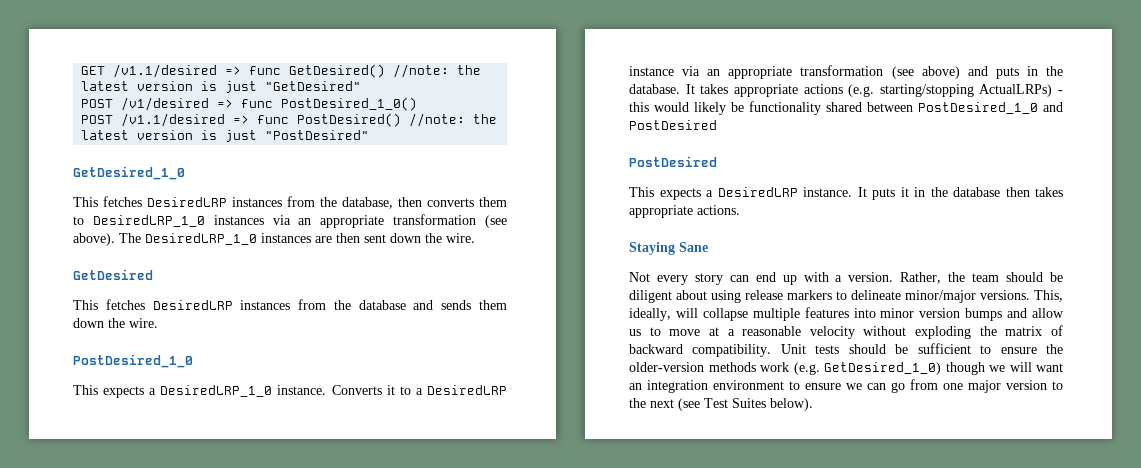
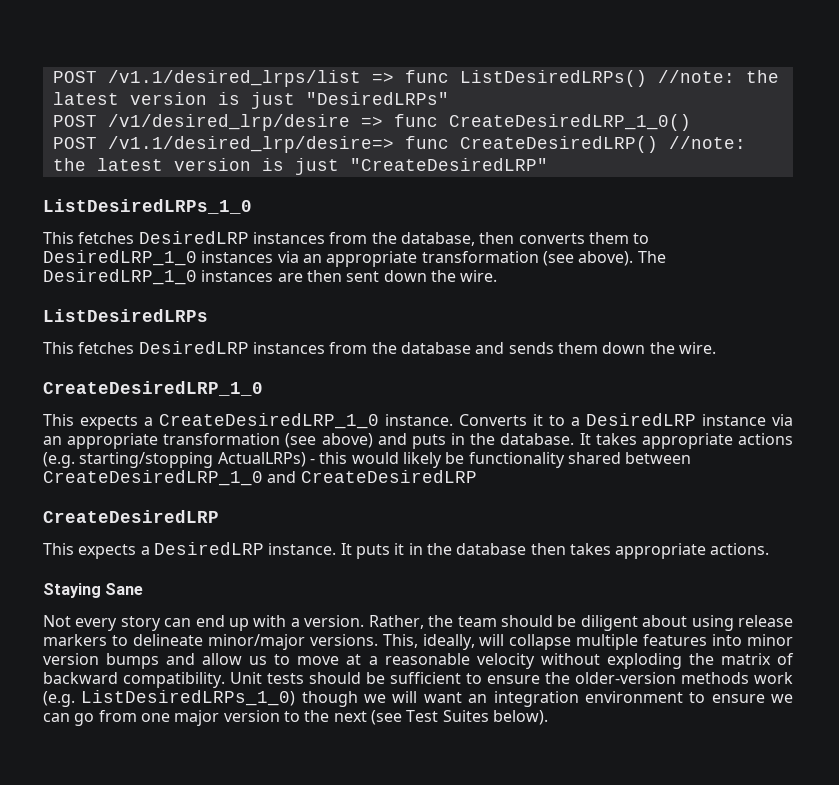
- GET /v1.1/desired => func GetDesired() //note: the latest version is just "GetDesired"
- POST /v1/desired => func PostDesired_1_0()
- POST /v1.1/desired => func PostDesired() //note: the latest version is just "PostDesired"
- GetDesired_1_0
+ POST /v1.1/desired_lrps/list => func ListDesiredLRPs() //note: the latest version is just "DesiredLRPs"
+ POST /v1/desired_lrp/desire => func CreateDesiredLRP_1_0()
+ POST /v1.1/desired_lrp/desire=> func CreateDesiredLRP() //note: the latest version is just "CreateDesiredLRP"
+ ListDesiredLRPs_1_0
- GetDesired
+ ListDesiredLRPs
  This fetches DesiredLRP instances from the database and sends them down the wire.
- PostDesired_1_0
- This expects a DesiredLRP_1_0 instance.
+ CreateDesiredLRP_1_0
+ This expects a CreateDesiredLRP_1_0 instance.
- It takes appropriate actions (e.g. starting/stopping ActualLRPs) - this would likely be functionality shared between PostDesired_1_0 and PostDesired
- PostDesired
+ It takes appropriate actions (e.g. starting/stopping ActualLRPs) - this would likely be functionality shared between CreateDesiredLRP_1_0 and CreateDesiredLRP
+ CreateDesiredLRP
- Unit tests should be sufficient to ensure the older-version methods work (e.g. GetDesired_1_0) though we will want an integration environment to ensure we can go from one major version to the next (see Test Suites below).
+ Unit tests should be sufficient to ensure the older-version methods work (e.g. ListDesiredLRPs_1_0) though we will want an integration environment to ensure we can go from one major version to the next (see Test Suites below).

